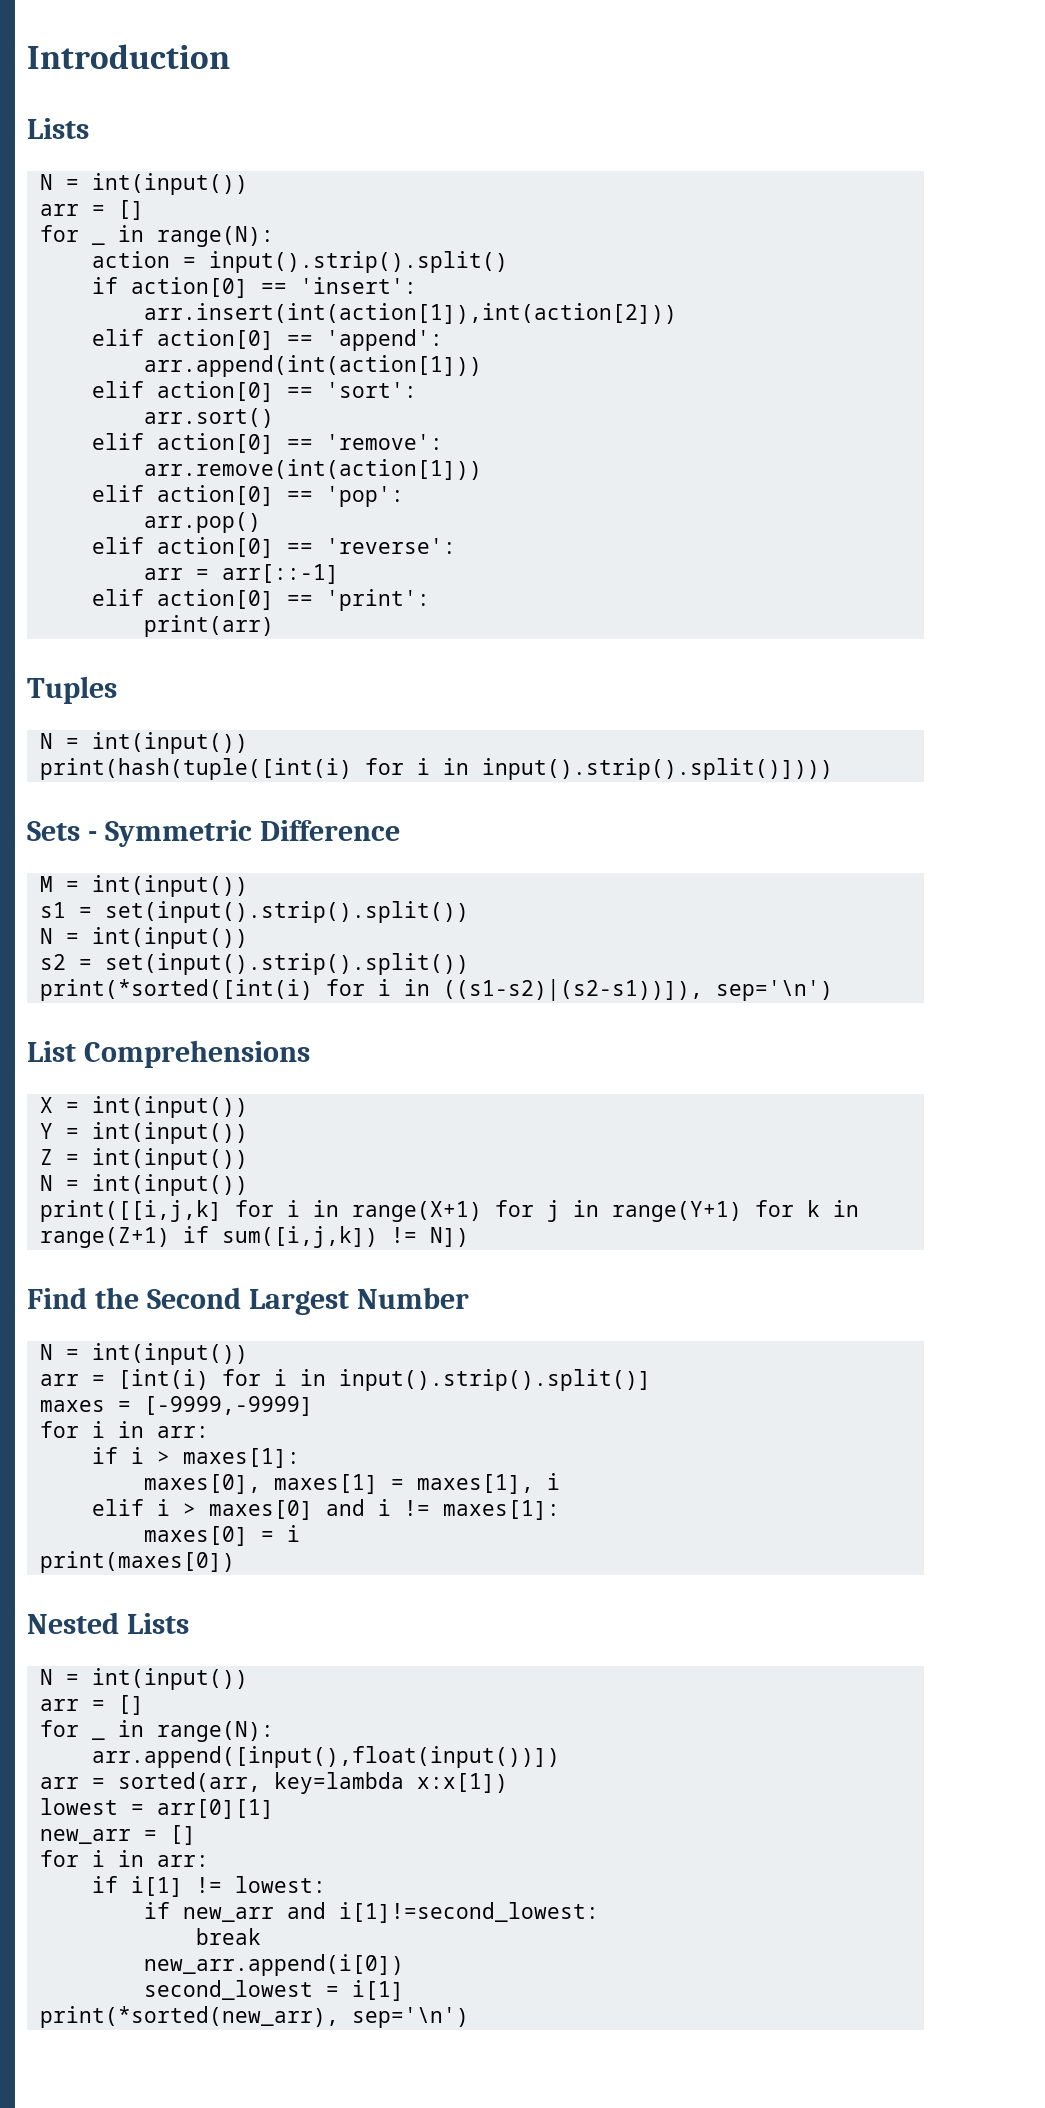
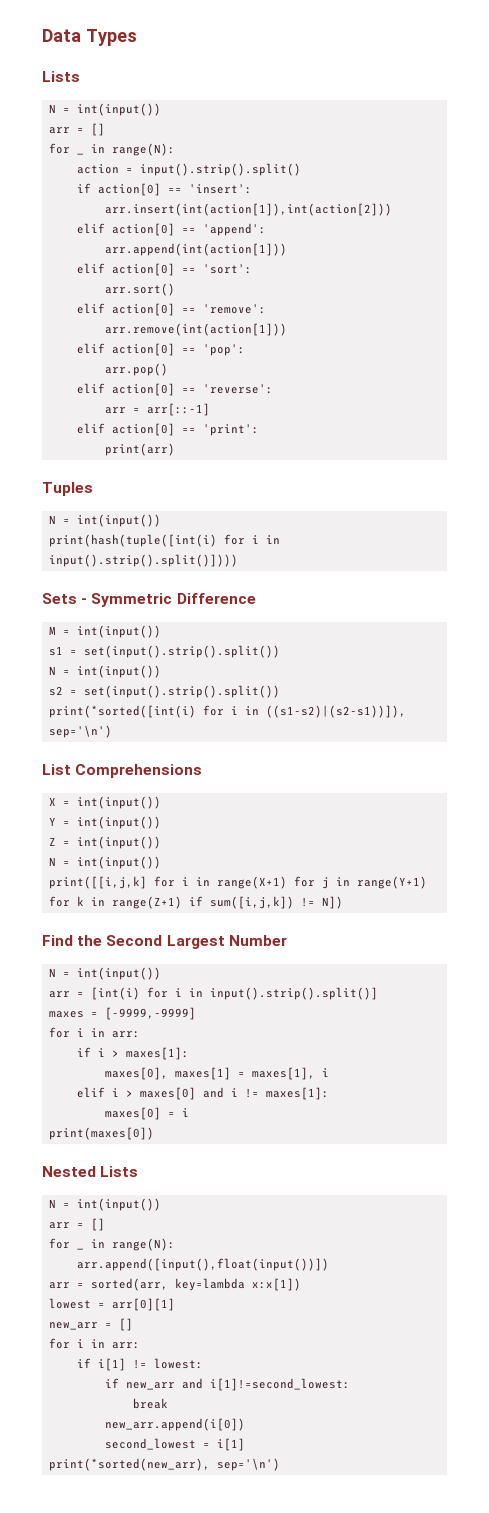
- Introduction
+ Data Types

